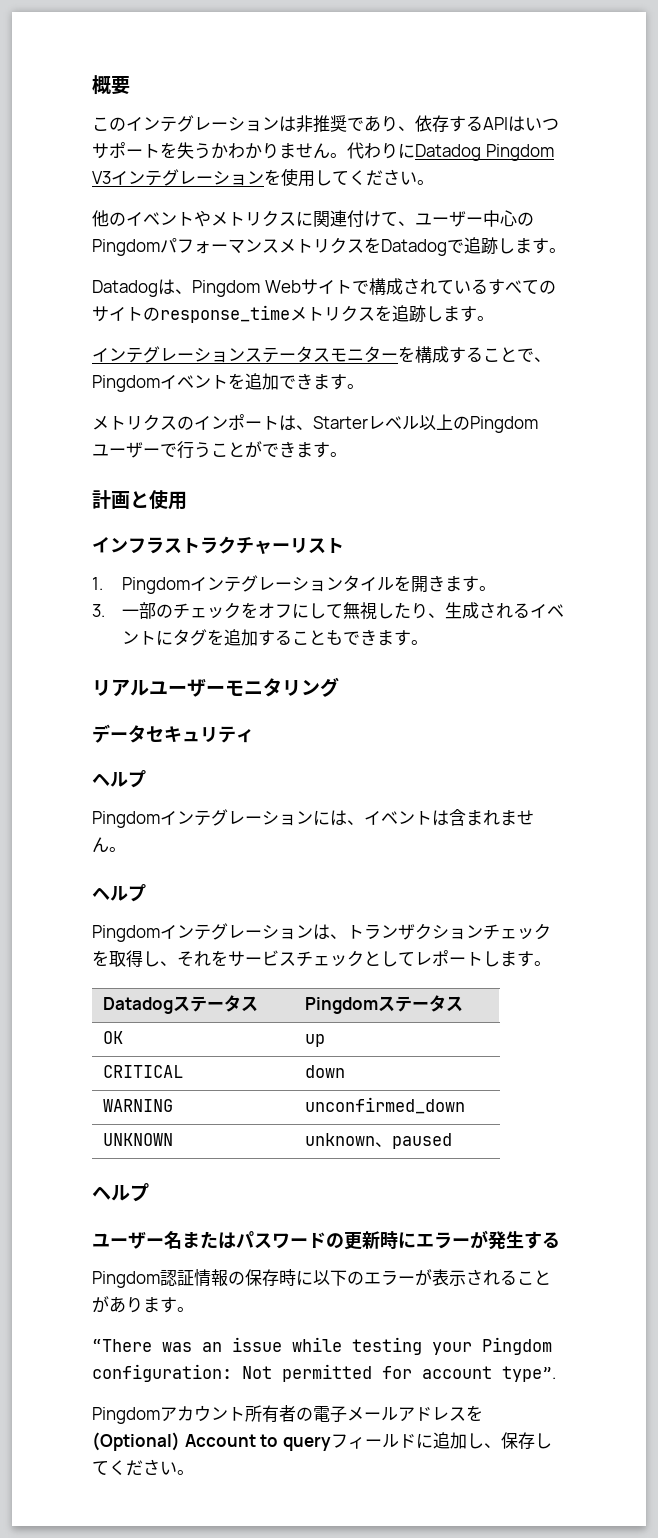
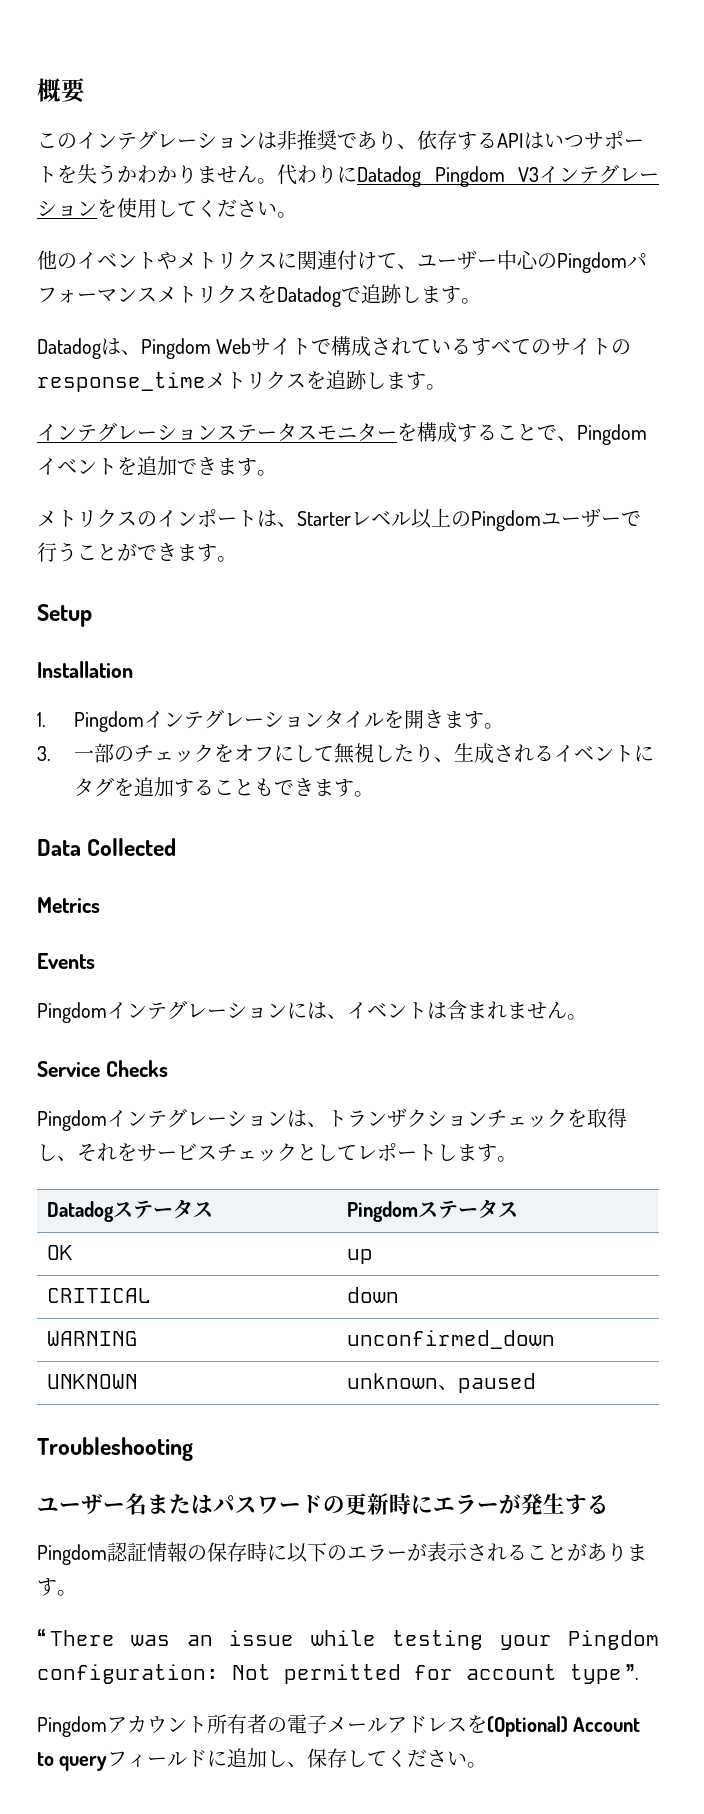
- 計画と使用
- インフラストラクチャーリスト
+ Setup
+ Installation
- リアルユーザーモニタリング
- データセキュリティ
- ヘルプ
+ Data Collected
+ Metrics
+ Events
  Pingdomインテグレーションには、イベントは含まれません。
- ヘルプ
+ Service Checks
  UNKNOWN | unknown、paused
- ヘルプ
+ Troubleshooting

